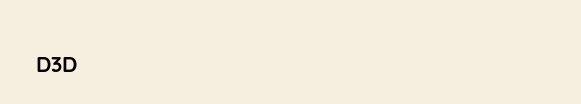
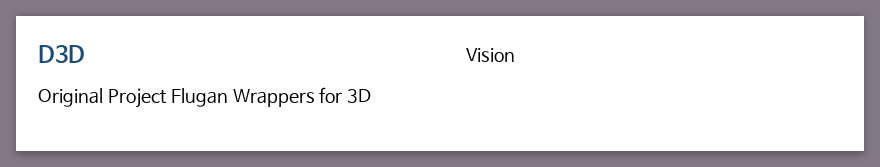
+ Original Project Flugan Wrappers for 3D Vision

